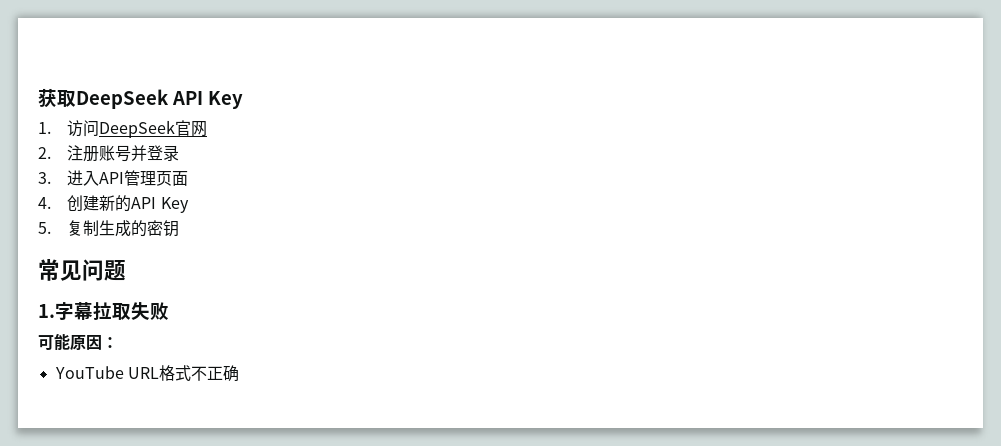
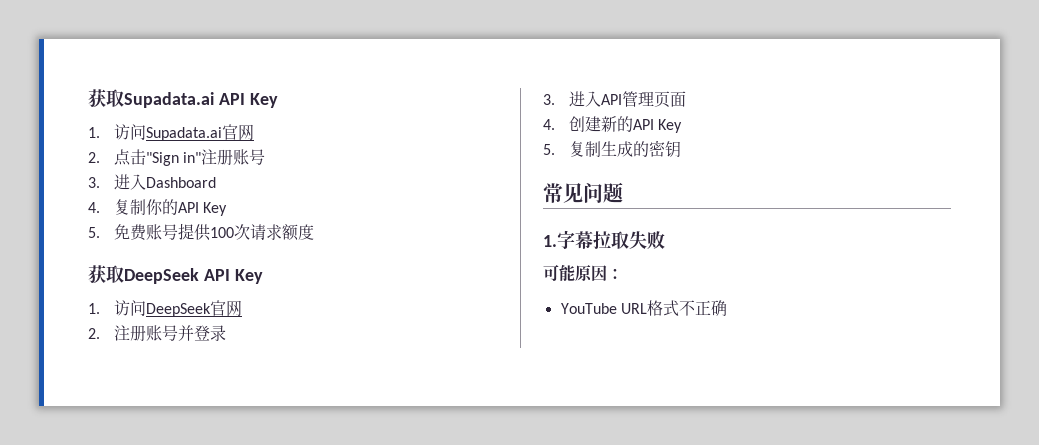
+ 获取Supadata.ai API Key
+ 1.访问Supadata.ai官网
+ 2.点击"Sign in"注册账号
+ 3.进入Dashboard
+ 4.复制你的API Key
+ 5.免费账号提供100次请求额度

